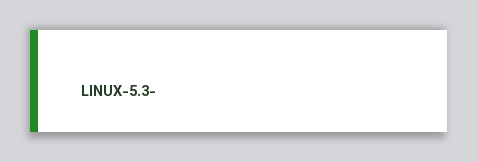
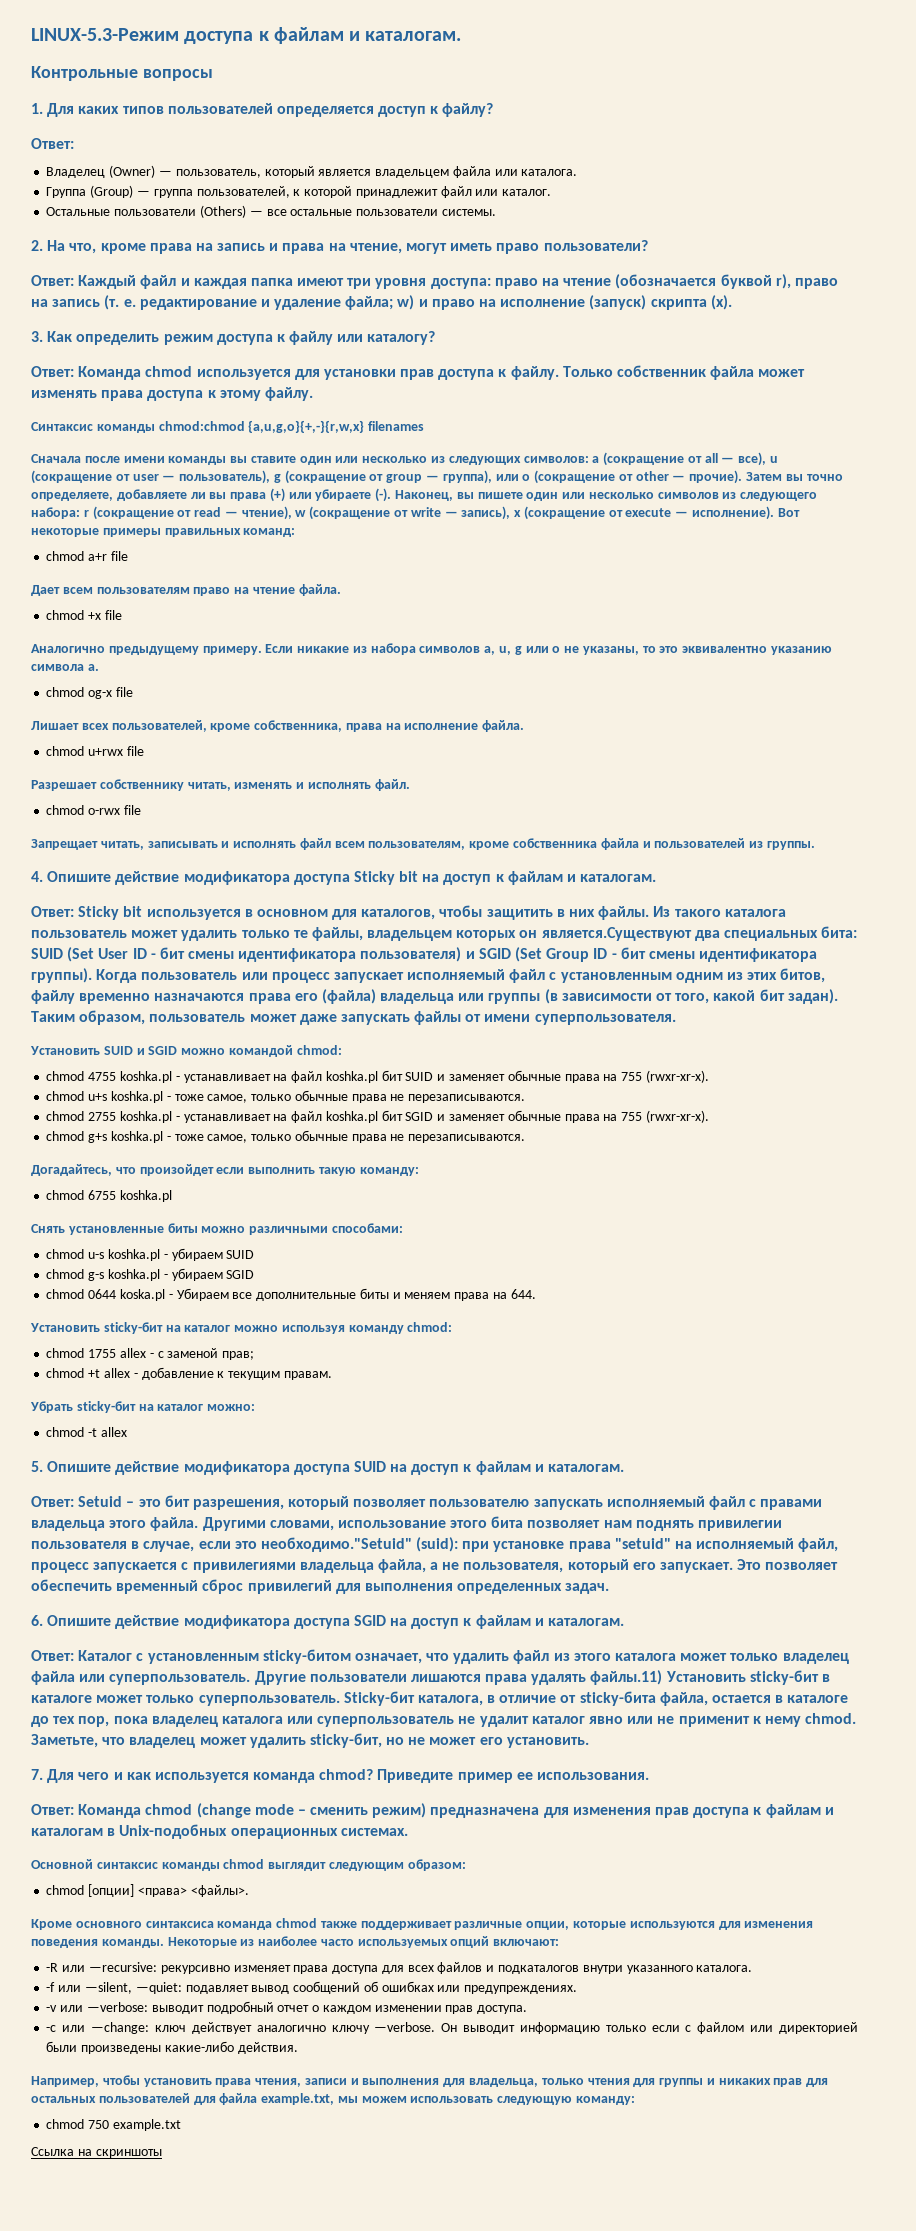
- LINUX-5.3-
+ LINUX-5.3-Режим доступа к файлам и каталогам.
+ Контрольные вопросы
+ 1. Для каких типов пользователей определяется доступ к файлу?
+ Ответ:
+ Владелец (Owner) — пользователь, который является владельцем файла или каталога.
+ Группа (Group) — группа пользователей, к которой принадлежит файл или каталог.
+ Остальные пользователи (Others) — все остальные пользователи системы.
+ 2. На что, кроме права на запись и права на чтение, могут иметь право пользователи?
+ Ответ: Каждый файл и каждая папка имеют три уровня доступа: право на чтение (обозначается буквой r), право на запись (т. е. редактирование и удаление файла; w) и право на исполнение (запуск) скрипта (x).
+ 3. Как определить режим доступа к файлу или каталогу?
+ Ответ: Команда chmod используется для установки прав доступа к файлу. Только собственник файла может изменять права доступа к этому файлу.
+ Синтаксис команды chmod:chmod {a,u,g,o}{+,-}{r,w,x} filenames
+ Сначала после имени команды вы ставите один или несколько из следующих символов: a (сокращение от all — все), u (сокращение от user — пользователь), g (сокращение от group — группа), или o (сокращение от other — прочие). Затем вы точно определяете, добавляете ли вы права (+) или убираете (-). Наконец, вы пишете один или несколько символов из следующего набора: r (сокращение от read — чтение), w (сокращение от write — запись), x (сокращение от execute — исполнение). Вот некоторые примеры правильных команд:
+ chmod a+r file
+ Дает всем пользователям право на чтение файла.
+ chmod +x file
+ Аналогично предыдущему примеру. Если никакие из набора символов a, u, g или o не указаны, то это эквивалентно указанию символа a.
+ chmod og-x file
+ Лишает всех пользователей, кроме собственника, права на исполнение файла.
+ chmod u+rwx file
+ Разрешает собственнику читать, изменять и исполнять файл.
+ chmod o-rwx file
+ Запрещает читать, записывать и исполнять файл всем пользователям, кроме собственника файла и пользователей из группы.
+ 4. Опишите действие модификатора доступа Sticky bit на доступ к файлам и каталогам.
+ Ответ: Sticky bit используется в основном для каталогов, чтобы защитить в них файлы. Из такого каталога пользователь может удалить только те файлы, владельцем которых он является.Существуют два специальных бита: SUID (Set User ID - бит смены идентификатора пользователя) и SGID (Set Group ID - бит смены идентификатора группы). Когда пользователь или процесс запускает исполняемый файл с установленным одним из этих битов, файлу временно назначаются права его (файла) владельца или группы (в зависимости от того, какой бит задан). Таким образом, пользователь может даже запускать файлы от имени суперпользователя.
+ Установить SUID и SGID можно командой chmod:
+ chmod 4755 koshka.pl - устанавливает на файл koshka.pl бит SUID и заменяет обычные права на 755 (rwxr-xr-x).
+ chmod u+s koshka.pl - тоже самое, только обычные права не перезаписываются.
+ chmod 2755 koshka.pl - устанавливает на файл koshka.pl бит SGID и заменяет обычные права на 755 (rwxr-xr-x).
+ chmod g+s koshka.pl - тоже самое, только обычные права не перезаписываются.
+ Догадайтесь, что произойдет если выполнить такую команду:
+ chmod 6755 koshka.pl
+ Снять установленные биты можно различными способами:
+ chmod u-s koshka.pl - убираем SUID
+ chmod g-s koshka.pl - убираем SGID
+ chmod 0644 koska.pl - Убираем все дополнительные биты и меняем права на 644.
+ Установить sticky-бит на каталог можно используя команду chmod:
+ chmod 1755 allex - с заменой прав;
+ chmod +t allex - добавление к текущим правам.
+ Убрать sticky-бит на каталог можно:
+ chmod -t allex
+ 5. Опишите действие модификатора доступа SUID на доступ к файлам и каталогам.
+ Ответ: Setuid – это бит разрешения, который позволяет пользователю запускать исполняемый файл с правами владельца этого файла. Другими словами, использование этого бита позволяет нам поднять привилегии пользователя в случае, если это необходимо."Setuid" (suid): при установке права "setuid" на исполняемый файл, процесс запускается с привилегиями владельца файла, а не пользователя, который его запускает. Это позволяет обеспечить временный сброс привилегий для выполнения определенных задач.
+ 6. Опишите действие модификатора доступа SGID на доступ к файлам и каталогам.
+ Ответ: Каталог с установленным sticky-битом означает, что удалить файл из этого каталога может только владелец файла или суперпользователь. Другие пользователи лишаются права удалять файлы.11) Установить sticky-бит в каталоге может только суперпользователь. Sticky-бит каталога, в отличие от sticky-бита файла, остается в каталоге до тех пор, пока владелец каталога или суперпользователь не удалит каталог явно или не применит к нему chmod. Заметьте, что владелец может удалить sticky-бит, но не может его установить.
+ 7. Для чего и как используется команда chmod? Приведите пример ее использования.
+ Ответ: Команда chmod (change mode – сменить режим) предназначена для изменения прав доступа к файлам и каталогам в Unix-подобных операционных системах.
+ Основной синтаксис команды chmod выглядит следующим образом:
+ chmod [опции] <права> <файлы>.
+ Кроме основного синтаксиса команда chmod также поддерживает различные опции, которые используются для изменения поведения команды. Некоторые из наиболее часто используемых опций включают:
+ -R или —recursive: рекурсивно изменяет права доступа для всех файлов и подкаталогов внутри указанного каталога.
+ -f или —silent, —quiet: подавляет вывод сообщений об ошибках или предупреждениях.
+ -v или —verbose: выводит подробный отчет о каждом изменении прав доступа.
+ -c или —change: ключ действует аналогично ключу —verbose. Он выводит информацию только если с файлом или директорией были произведены какие-либо действия.
+ Например, чтобы установить права чтения, записи и выполнения для владельца, только чтения для группы и никаких прав для остальных пользователей для файла example.txt, мы можем использовать следующую команду:
+ chmod 750 example.txt
+ Ссылка на скриншоты

